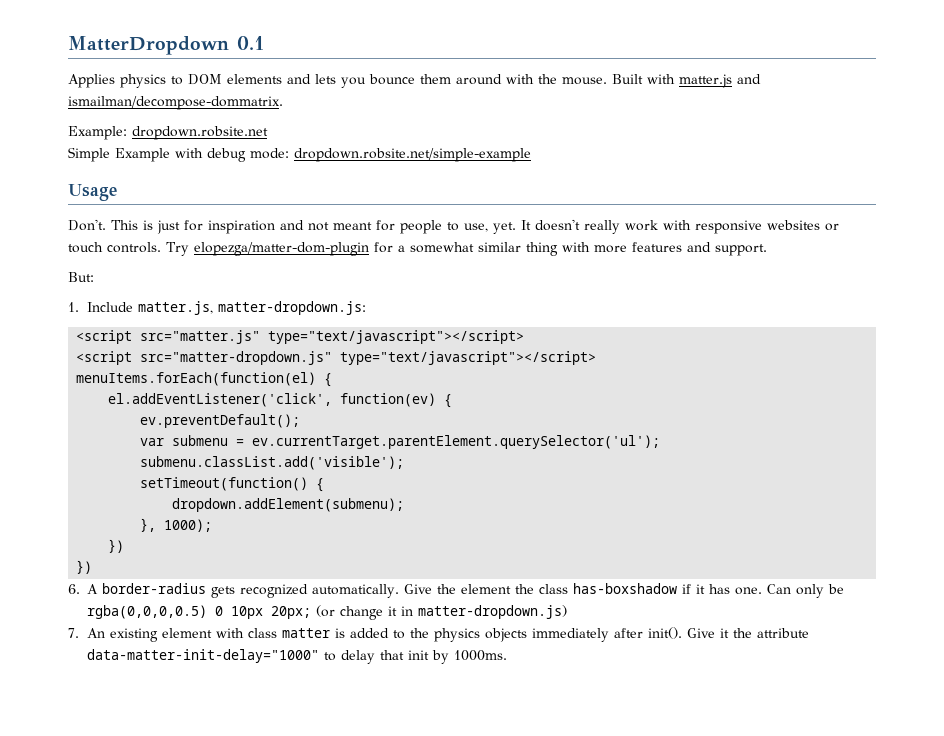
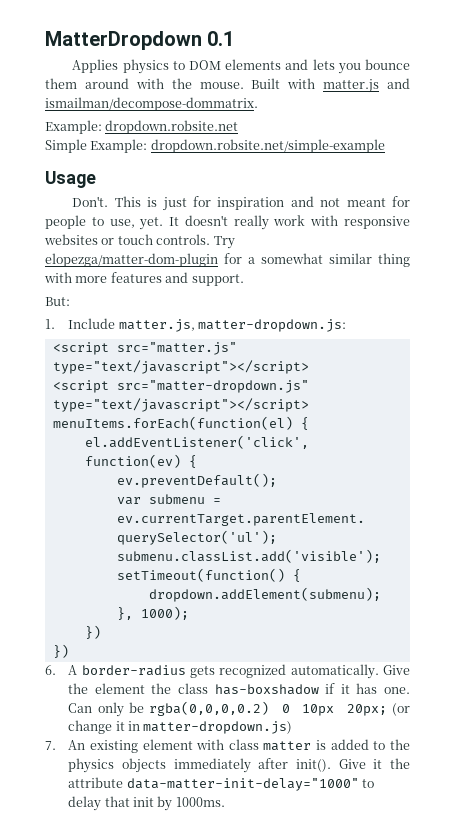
- Simple Example with debug mode: dropdown.robsite.net/simple-example
+ Simple Example: dropdown.robsite.net/simple-example
- Can only be rgba(0,0,0,0.5) 0 10px 20px; (or change it in matter-dropdown.js)
+ Can only be rgba(0,0,0,0.2) 0 10px 20px; (or change it in matter-dropdown.js)

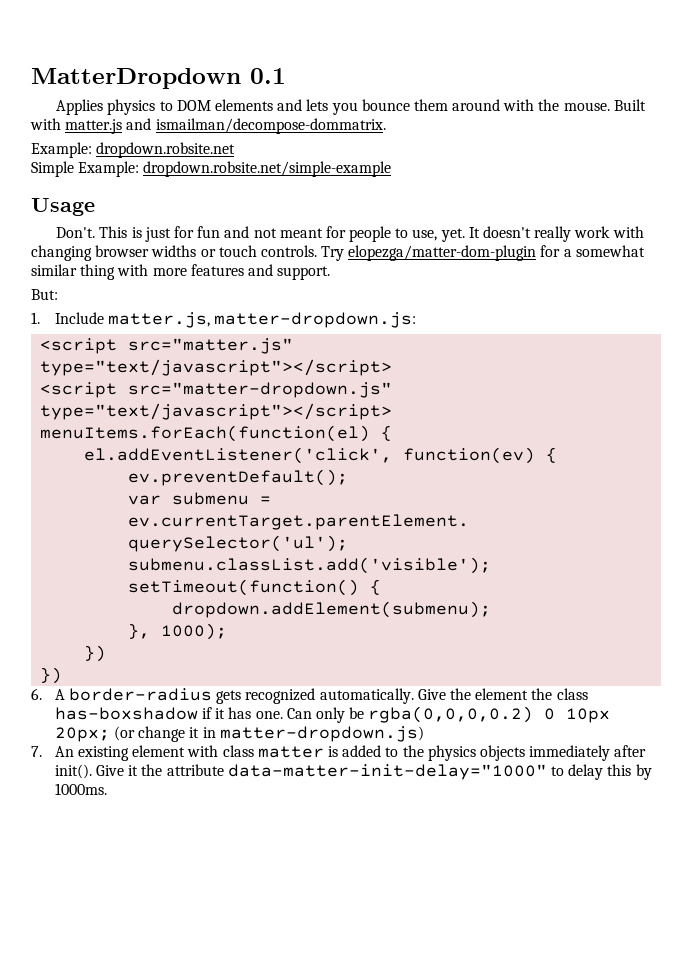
- This is just for inspiration and not meant for people to use, yet.
+ This is just for fun and not meant for people to use, yet.
- It doesn't really work with responsive websites or touch controls.
+ It doesn't really work with changing browser widths or touch controls.
- Give it the attribute data-matter-init-delay="1000" to delay that init by 1000ms.
+ Give it the attribute data-matter-init-delay="1000" to delay this by 1000ms.

